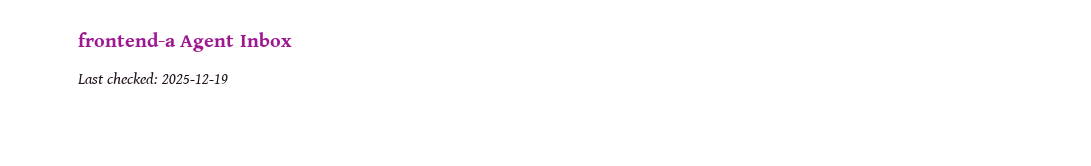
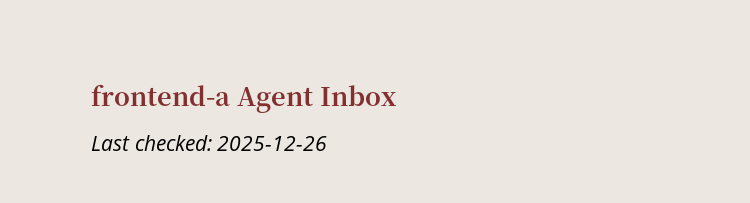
- Last checked: 2025-12-19
+ Last checked: 2025-12-26

